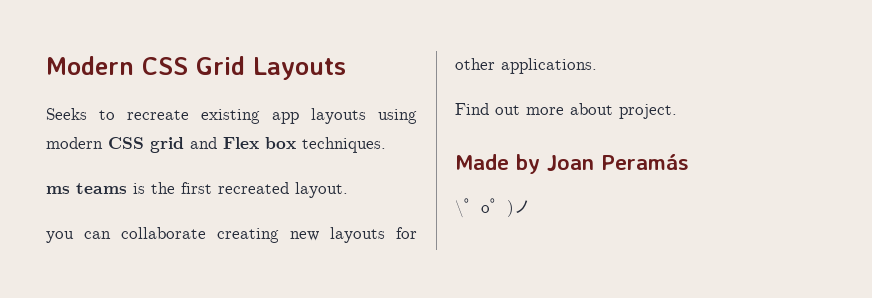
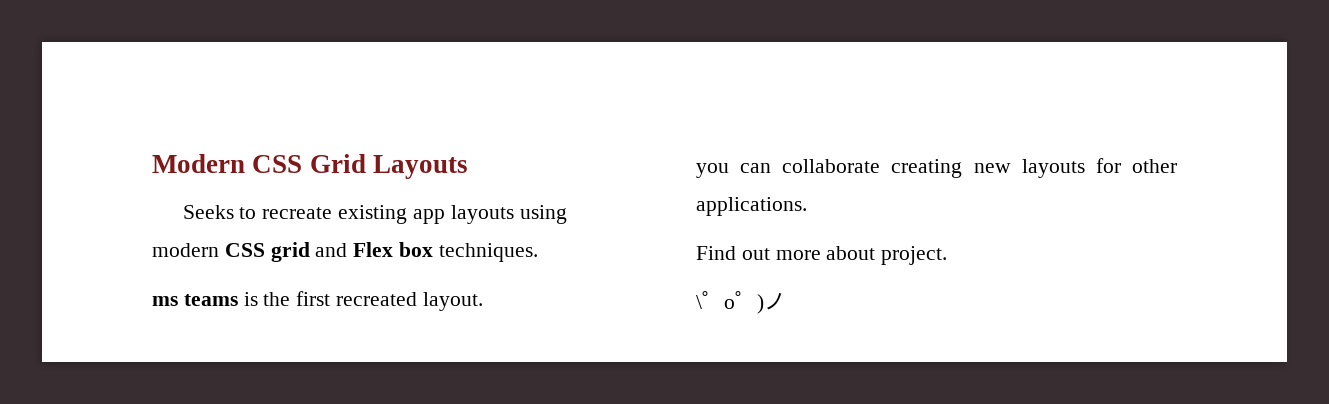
- Made by Joan Peramás

